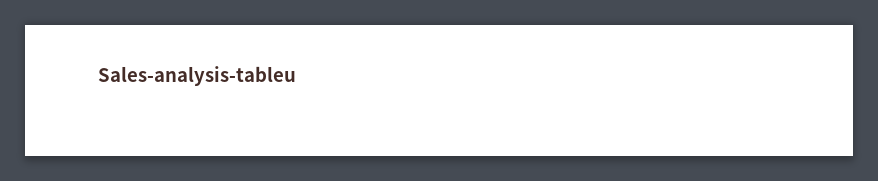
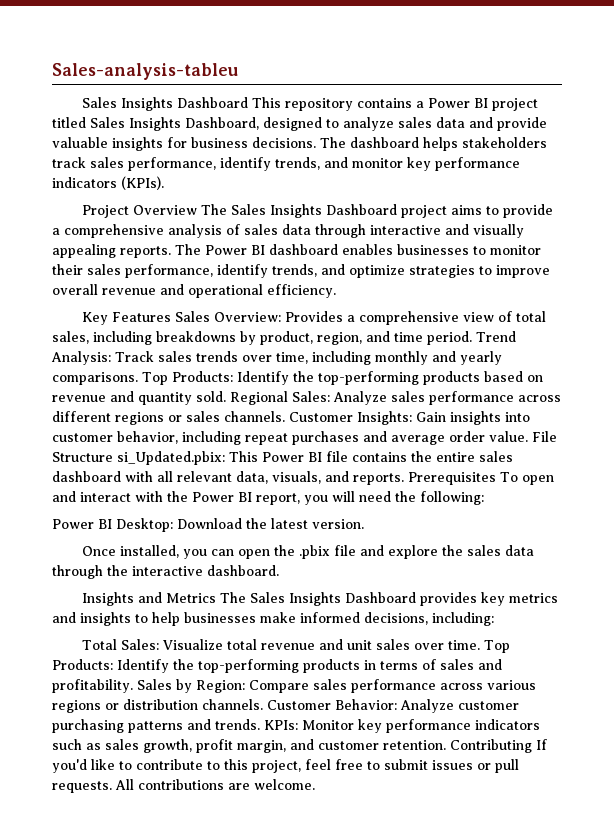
+ Sales Insights Dashboard This repository contains a Power BI project titled Sales Insights Dashboard, designed to analyze sales data and provide valuable insights for business decisions. The dashboard helps stakeholders track sales performance, identify trends, and monitor key performance indicators (KPIs).
+ Project Overview The Sales Insights Dashboard project aims to provide a comprehensive analysis of sales data through interactive and visually appealing reports. The Power BI dashboard enables businesses to monitor their sales performance, identify trends, and optimize strategies to improve overall revenue and operational efficiency.
+ Key Features Sales Overview: Provides a comprehensive view of total sales, including breakdowns by product, region, and time period. Trend Analysis: Track sales trends over time, including monthly and yearly comparisons. Top Products: Identify the top-performing products based on revenue and quantity sold. Regional Sales: Analyze sales performance across different regions or sales channels. Customer Insights: Gain insights into customer behavior, including repeat purchases and average order value. File Structure si_Updated.pbix: This Power BI file contains the entire sales dashboard with all relevant data, visuals, and reports. Prerequisites To open and interact with the Power BI report, you will need the following:
+ Power BI Desktop: Download the latest version.
+ Once installed, you can open the .pbix file and explore the sales data through the interactive dashboard.
+ Insights and Metrics The Sales Insights Dashboard provides key metrics and insights to help businesses make informed decisions, including:
+ Total Sales: Visualize total revenue and unit sales over time. Top Products: Identify the top-performing products in terms of sales and profitability. Sales by Region: Compare sales performance across various regions or distribution channels. Customer Behavior: Analyze customer purchasing patterns and trends. KPIs: Monitor key performance indicators such as sales growth, profit margin, and customer retention. Contributing If you'd like to contribute to this project, feel free to submit issues or pull requests. All contributions are welcome.

